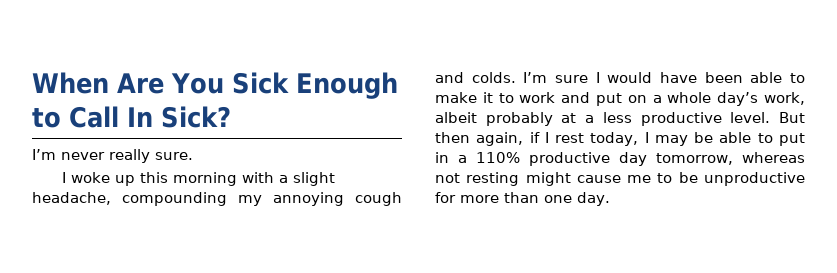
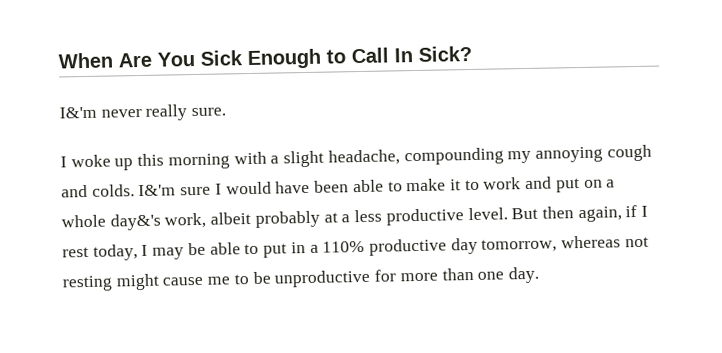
- I’m never really sure.
+ I&'m never really sure.
- I’m sure I would have been able to make it to work and put on a whole day’s work, albeit probably at a less productive level.
+ I&'m sure I would have been able to make it to work and put on a whole day&'s work, albeit probably at a less productive level.

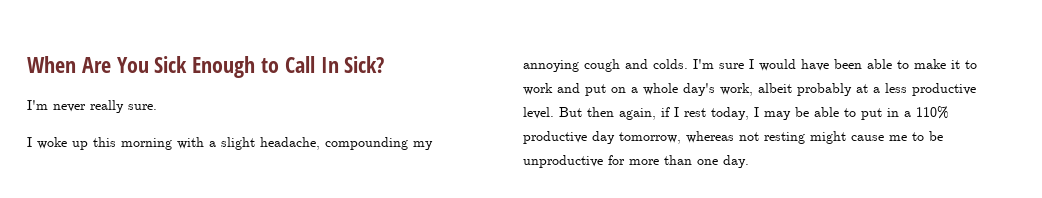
- I&'m never really sure.
+ I'm never really sure.
- I&'m sure I would have been able to make it to work and put on a whole day&'s work, albeit probably at a less productive level.
+ I'm sure I would have been able to make it to work and put on a whole day's work, albeit probably at a less productive level.

